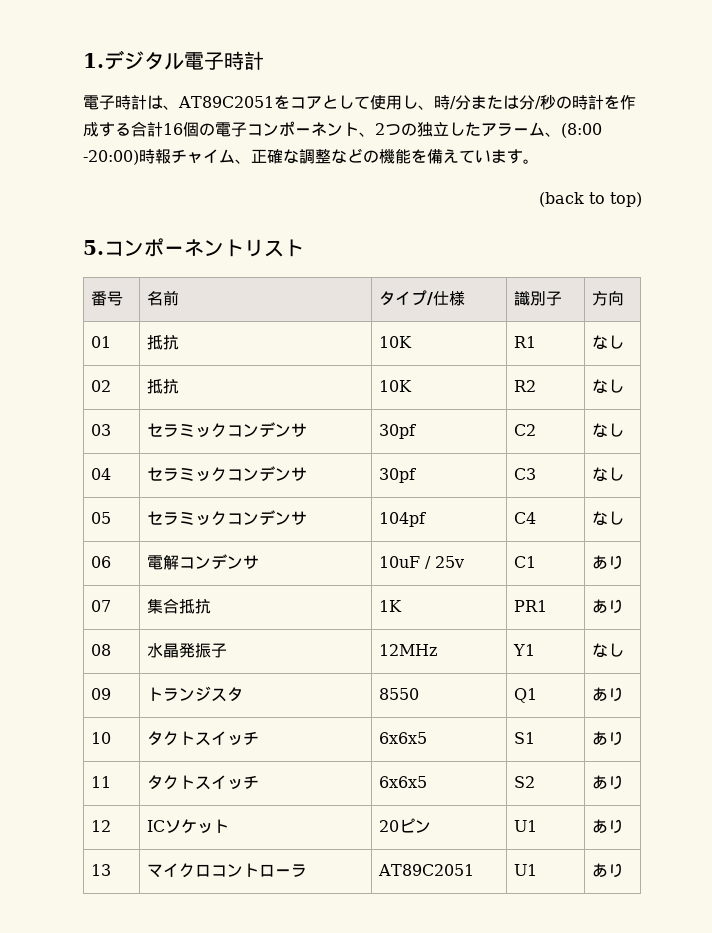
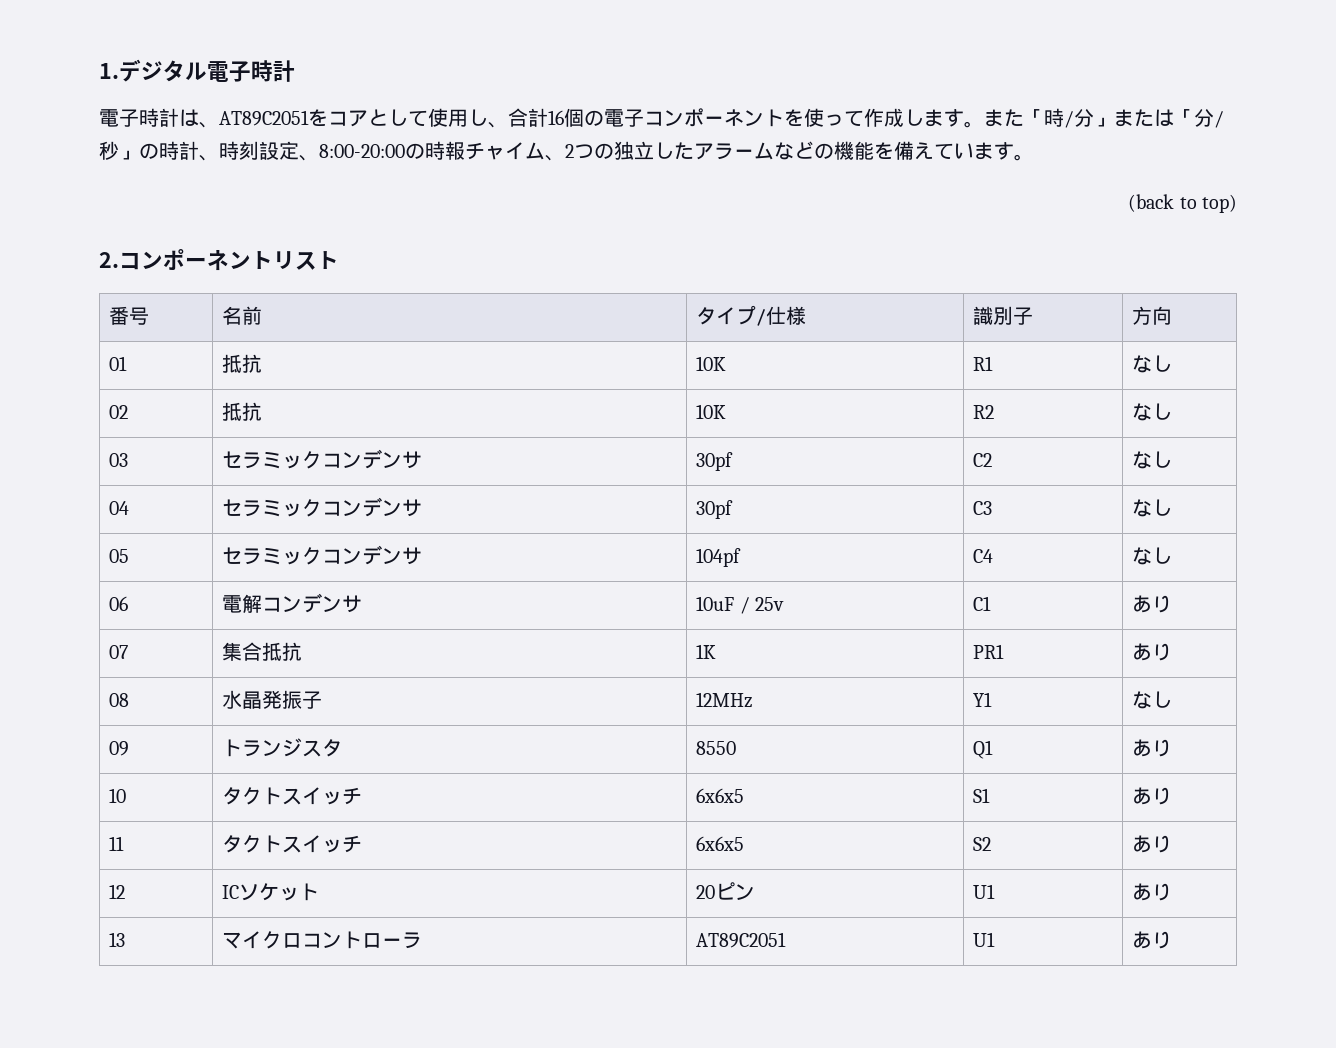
- 電子時計は、AT89C2051をコアとして使用し、時/分または分/秒の時計を作成する合計16個の電子コンポーネント、2つの独立したアラーム、(8:00 -20:00)時報チャイム、正確な調整などの機能を備えています。
+ 電子時計は、AT89C2051をコアとして使用し、合計16個の電子コンポーネントを使って作成します。また「時/分」または「分/秒」の時計、時刻設定、8:00-20:00の時報チャイム、2つの独立したアラームなどの機能を備えています。
- 5.コンポーネントリスト
+ 2.コンポーネントリスト

